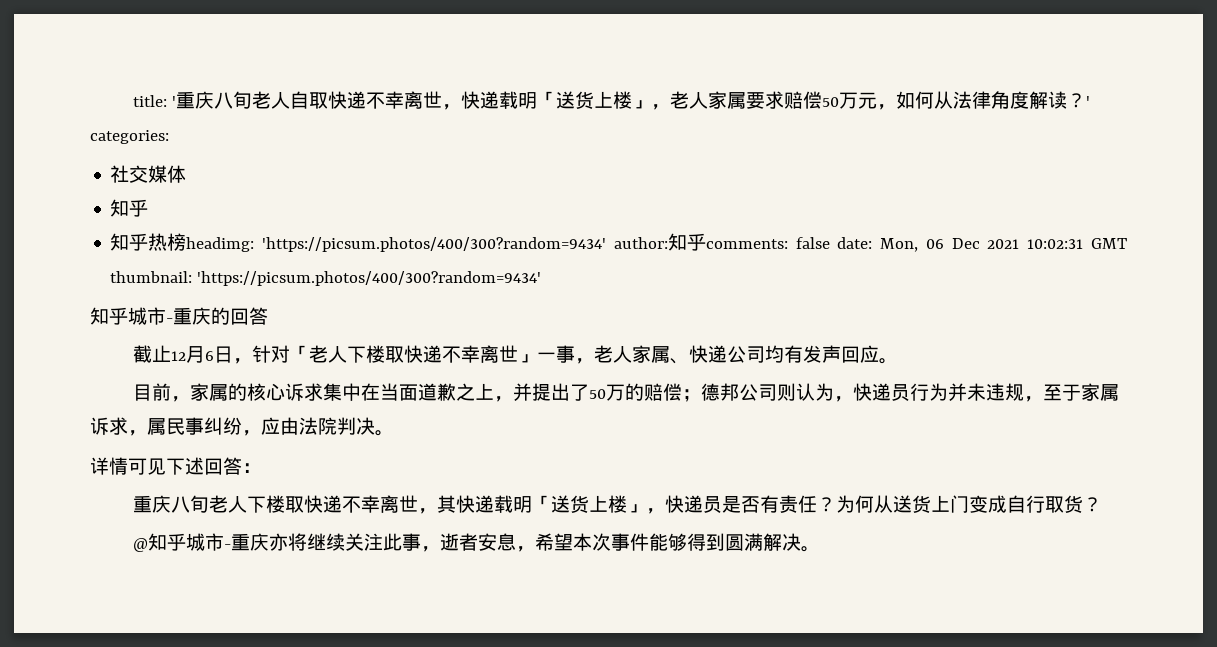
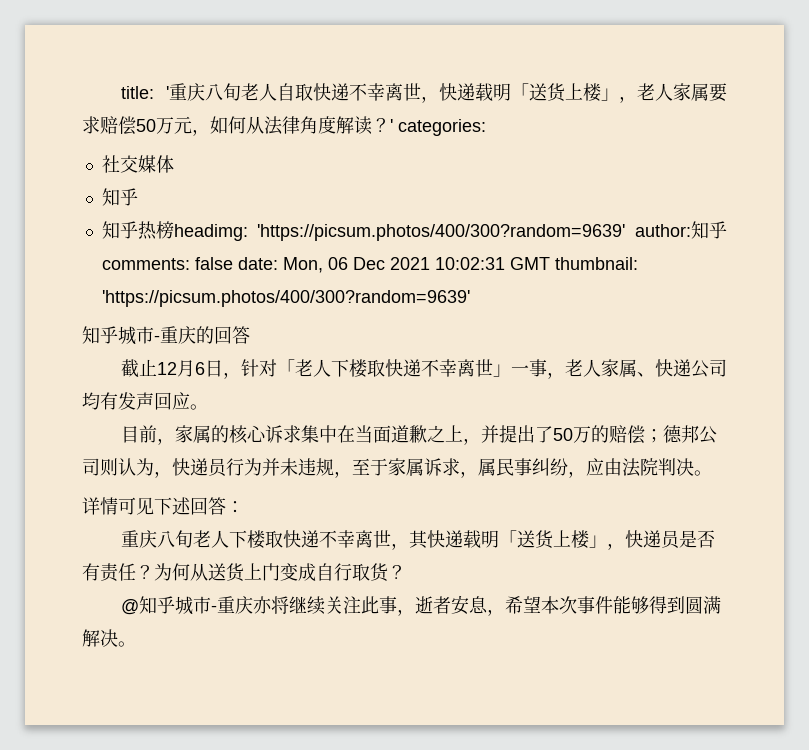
- 知乎热榜headimg: 'https://picsum.photos/400/300?random=9434' author:知乎comments: false date: Mon, 06 Dec 2021 10:02:31 GMT thumbnail: 'https://picsum.photos/400/300?random=9434'
+ 知乎热榜headimg: 'https://picsum.photos/400/300?random=9639' author:知乎comments: false date: Mon, 06 Dec 2021 10:02:31 GMT thumbnail: 'https://picsum.photos/400/300?random=9639'

